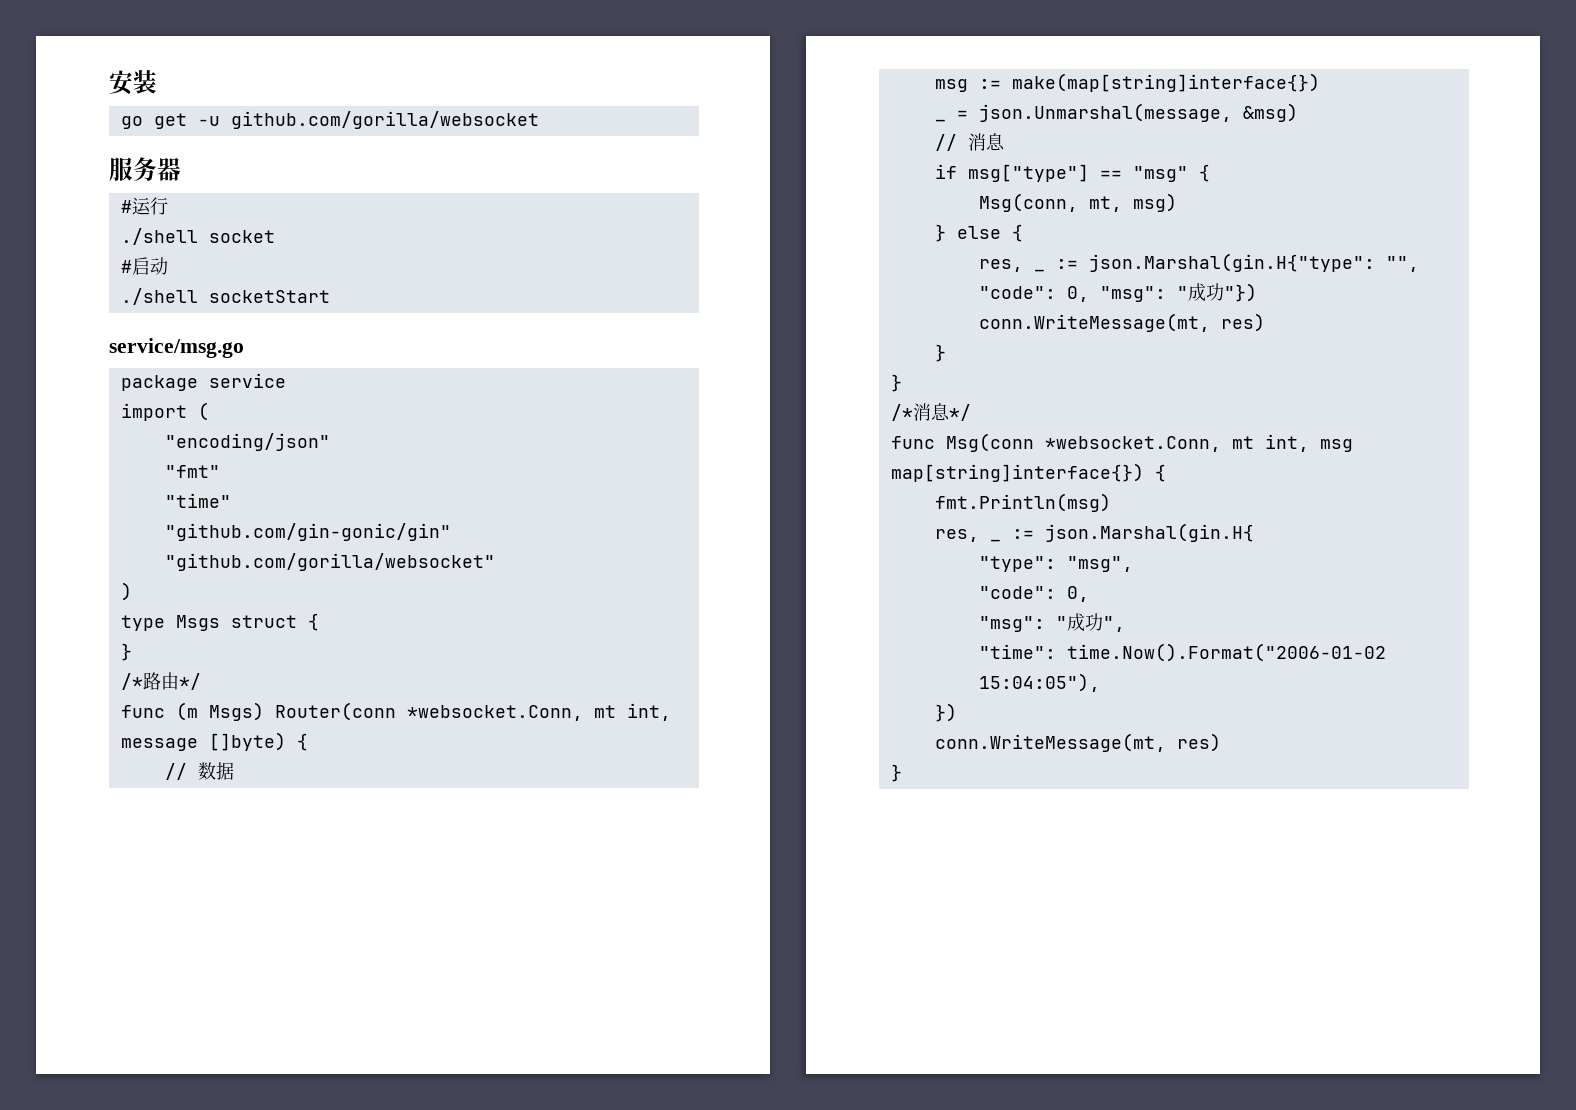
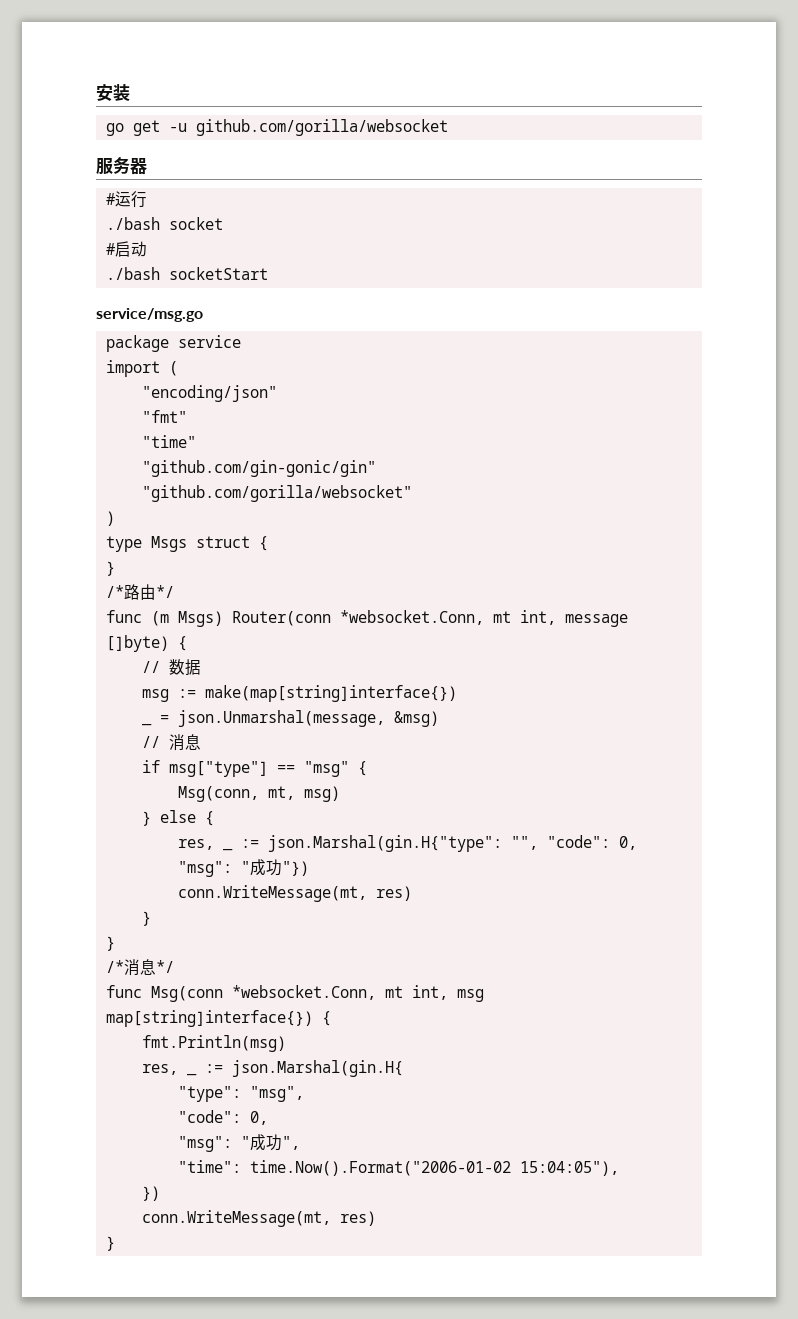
- ./shell socket
+ ./bash socket
- ./shell socketStart
+ ./bash socketStart

